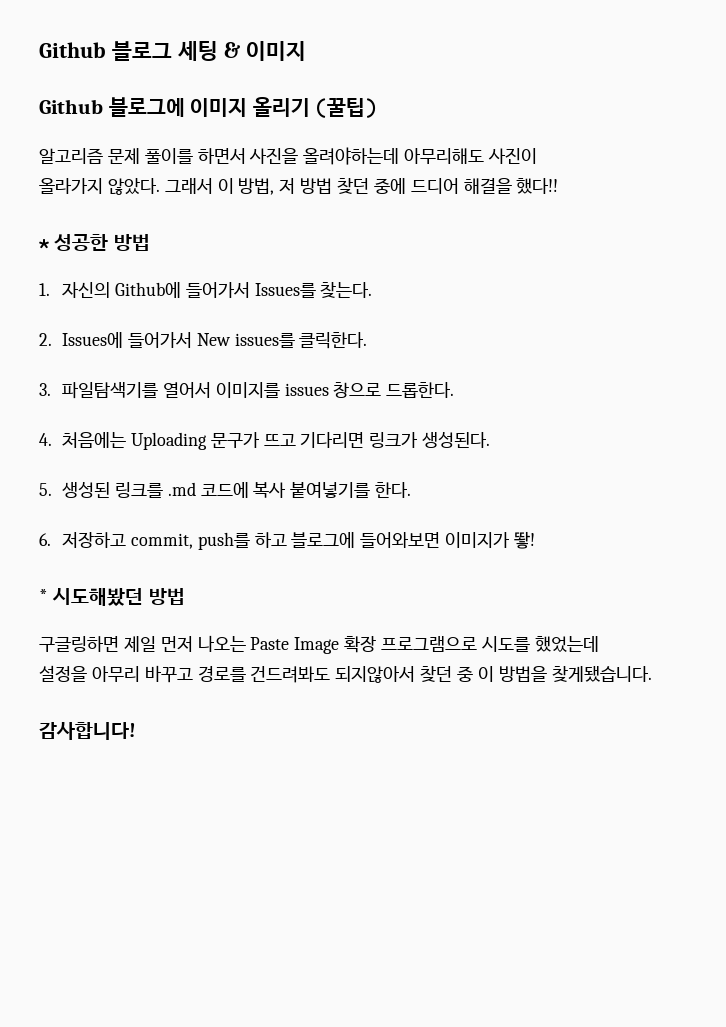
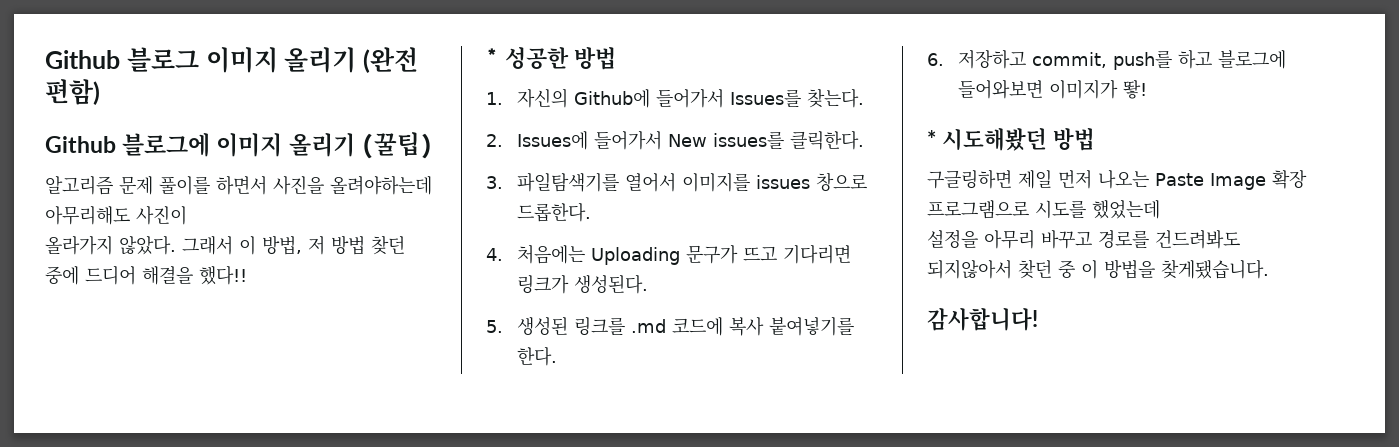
- Github 블로그 세팅 & 이미지
+ Github 블로그 이미지 올리기 (완전 편함)

